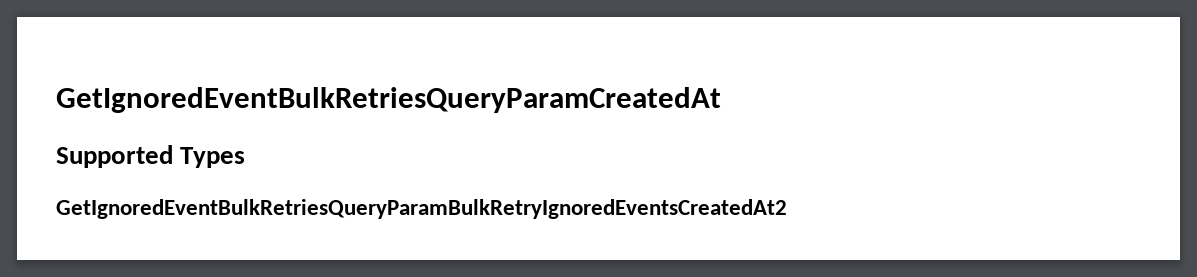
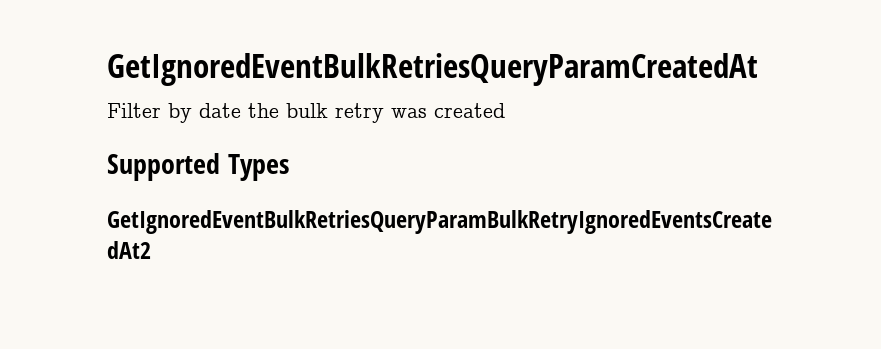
+ Filter by date the bulk retry was created

